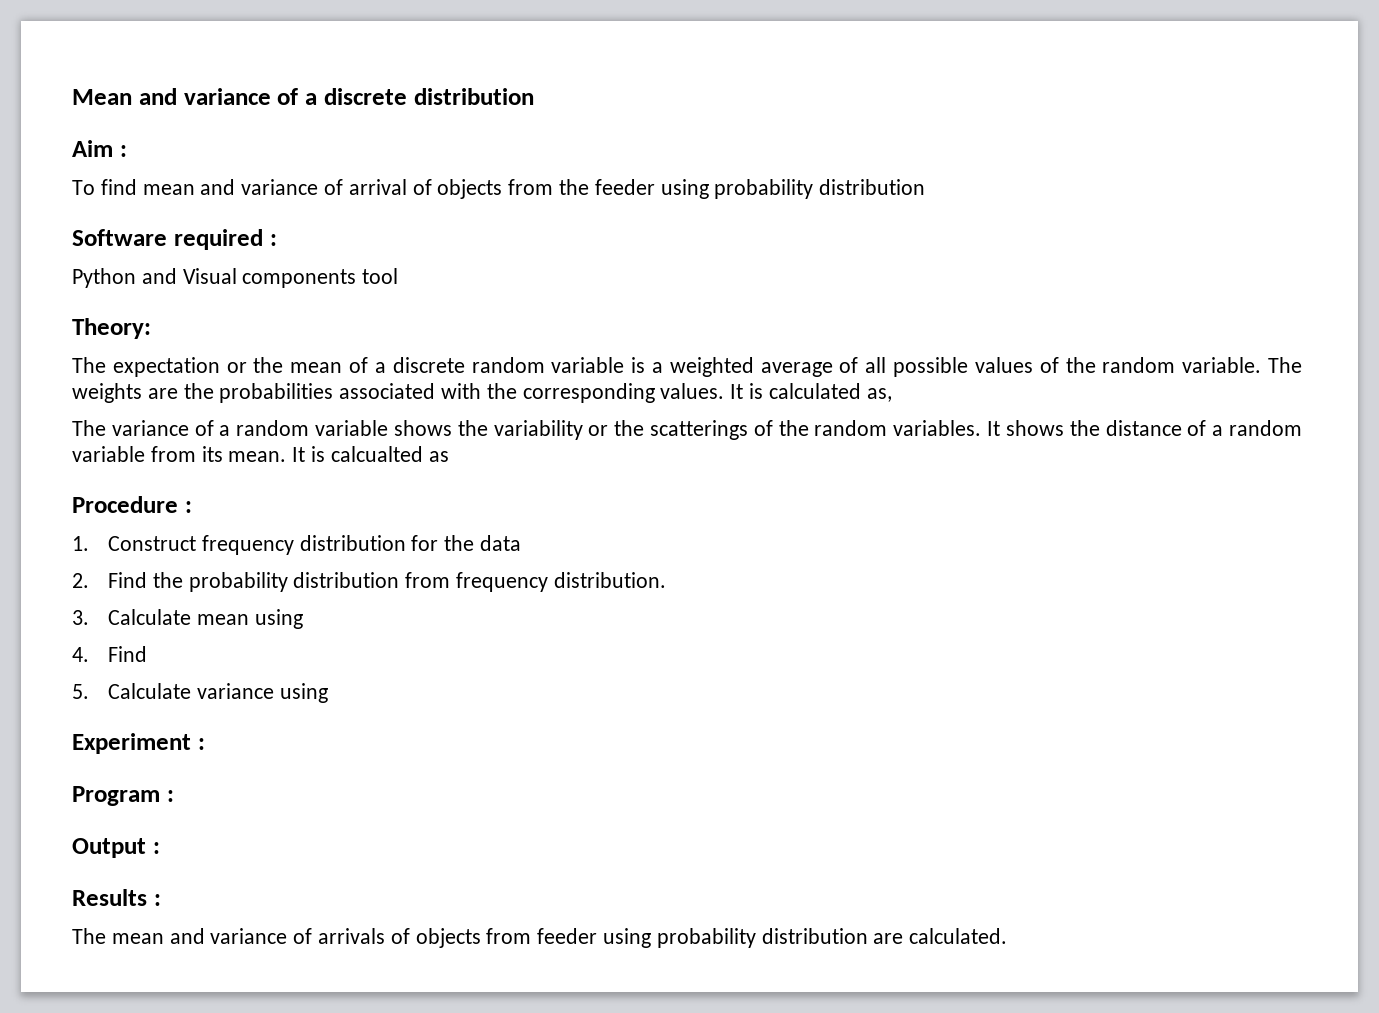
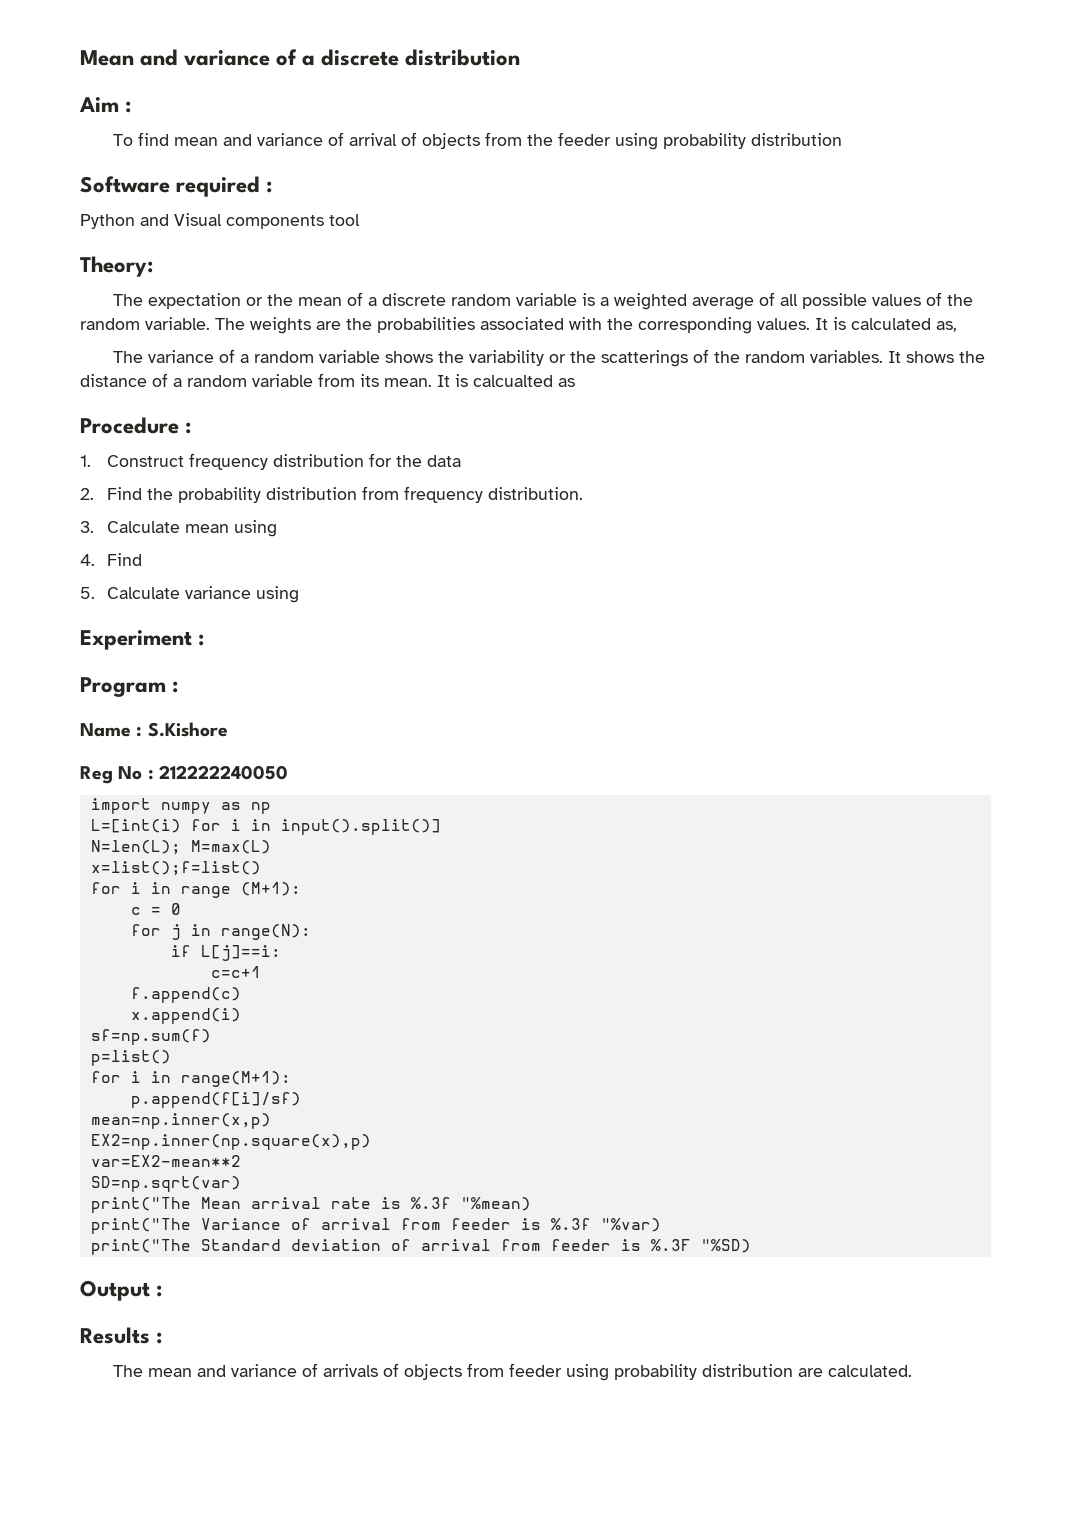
+ Name : S.Kishore
+ Reg No : 212222240050
+ import numpy as np
+ L=[int(i) for i in input().split()]
+ N=len(L); M=max(L)
+ x=list();f=list()
+ for i in range (M+1):
+ c = 0
+ for j in range(N):
+ if L[j]==i:
+ c=c+1
+ f.append(c)
+ x.append(i)
+ sf=np.sum(f)
+ p=list()
+ for i in range(M+1):
+ p.append(f[i]/sf)
+ mean=np.inner(x,p)
+ EX2=np.inner(np.square(x),p)
+ var=EX2-mean**2
+ SD=np.sqrt(var)
+ print("The Mean arrival rate is %.3f "%mean)
+ print("The Variance of arrival from feeder is %.3f "%var)
+ print("The Standard deviation of arrival from feeder is %.3F "%SD)

